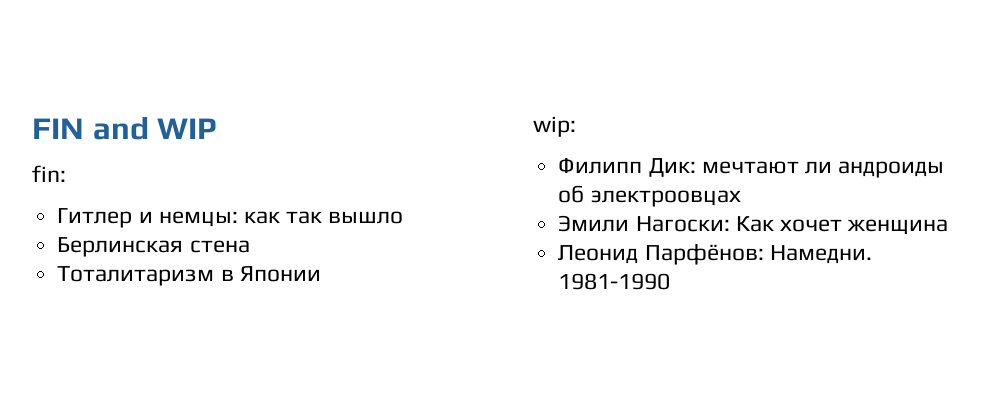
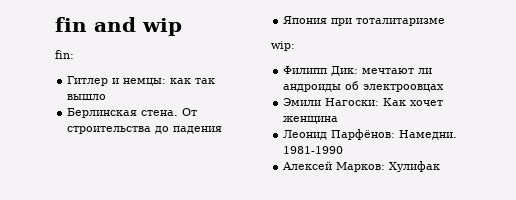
- FIN and WIP
+ fin and wip
- Берлинская стена
- Тоталитаризм в Японии
+ Берлинская стена. От строительства до падения
+ Япония при тоталитаризме
+ Алексей Марков: Хулифак

